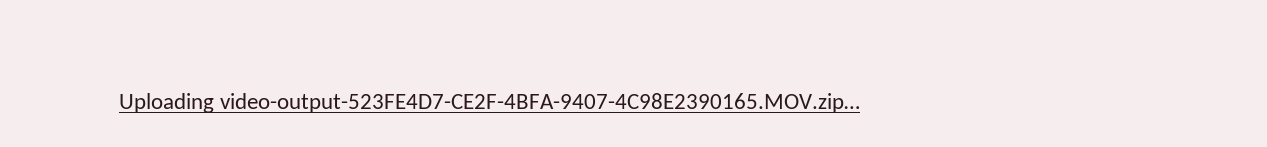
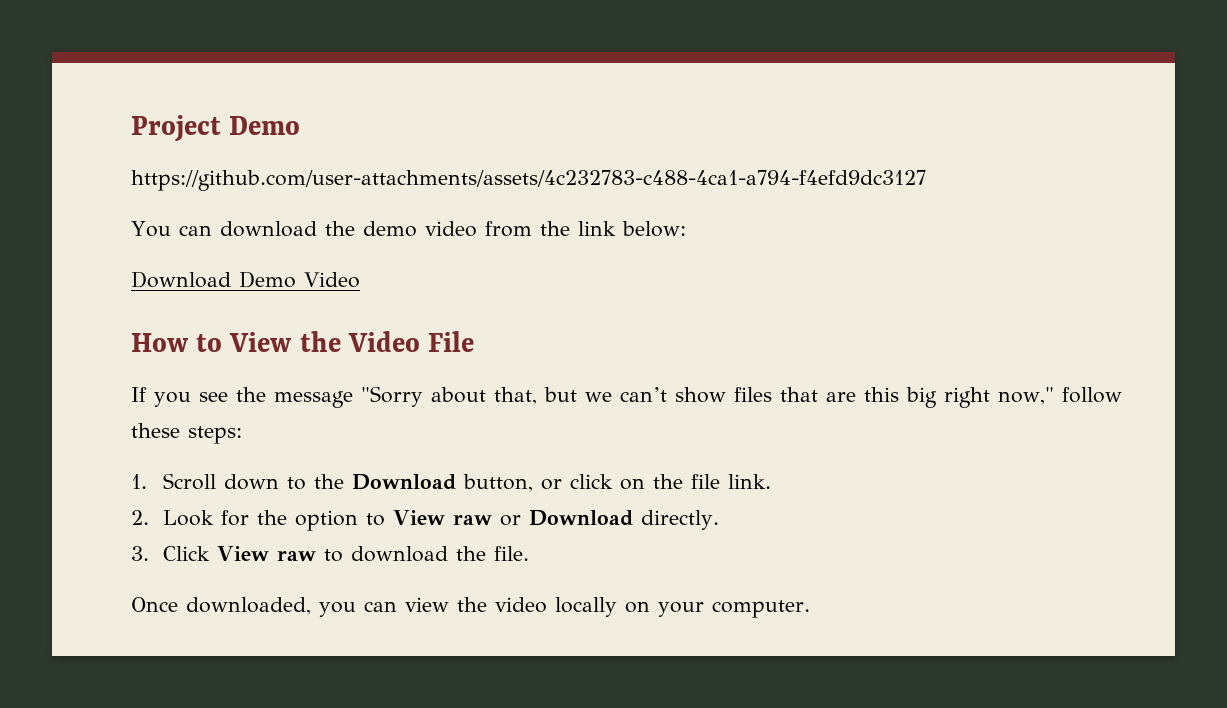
- Uploading video-output-523FE4D7-CE2F-4BFA-9407-4C98E2390165.MOV.zip…
+ Project Demo
+ https://github.com/user-attachments/assets/4c232783-c488-4ca1-a794-f4efd9dc3127
+ You can download the demo video from the link below:
+ Download Demo Video
+ How to View the Video File
+ If you see the message "Sorry about that, but we can’t show files that are this big right now," follow these steps:
+ 1. Scroll down to the Download button, or click on the file link.
+ 2. Look for the option to View raw or Download directly.
+ 3. Click View raw to download the file.
+ Once downloaded, you can view the video locally on your computer.

